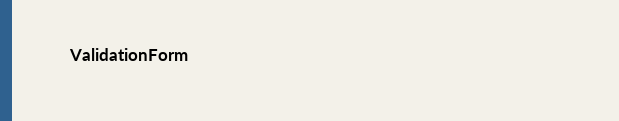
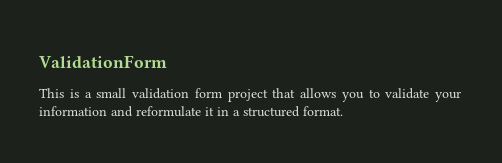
+ This is a small validation form project that allows you to validate your information and reformulate it in a structured format.

